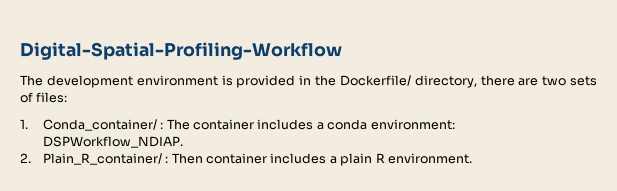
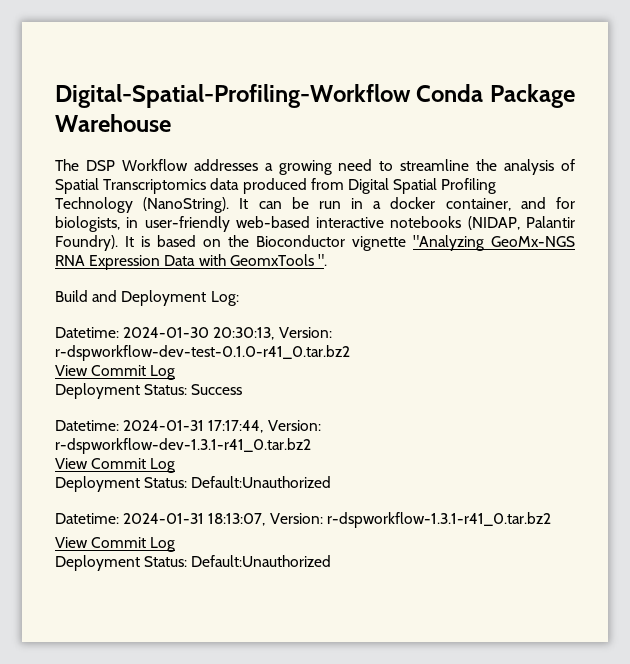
- Digital-Spatial-Profiling-Workflow
- The development environment is provided in the Dockerfile/ directory, there are two sets of files:
- 1. Conda_container/ : The container includes a conda environment: DSPWorkflow_NDIAP.
- 2. Plain_R_container/ : Then container includes a plain R environment.
+ Digital-Spatial-Profiling-Workflow Conda Package Warehouse
+ The DSP Workflow addresses a growing need to streamline the analysis of Spatial Transcriptomics data produced from Digital Spatial Profiling Technology (NanoString). It can be run in a docker container, and for biologists, in user-friendly web-based interactive notebooks (NIDAP, Palantir Foundry). It is based on the Bioconductor vignette "Analyzing GeoMx-NGS RNA Expression Data with GeomxTools ".
+ Build and Deployment Log:
+ Datetime: 2024-01-30 20:30:13, Version: r-dspworkflow-dev-test-0.1.0-r41_0.tar.bz2
+ View Commit Log
+ Deployment Status: Success
+ Datetime: 2024-01-31 17:17:44, Version: r-dspworkflow-dev-1.3.1-r41_0.tar.bz2
+ View Commit Log
+ Deployment Status: Default:Unauthorized
+ Datetime: 2024-01-31 18:13:07, Version: r-dspworkflow-1.3.1-r41_0.tar.bz2
+ View Commit Log
+ Deployment Status: Default:Unauthorized

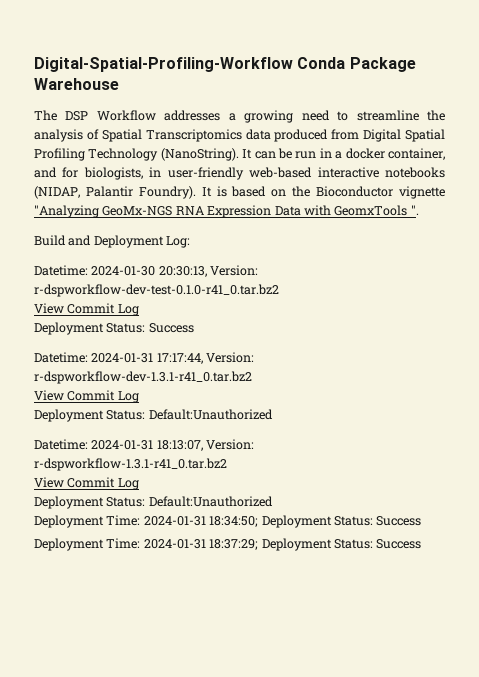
+ Deployment Time: 2024-01-31 18:34:50; Deployment Status: Success
+ Deployment Time: 2024-01-31 18:37:29; Deployment Status: Success

